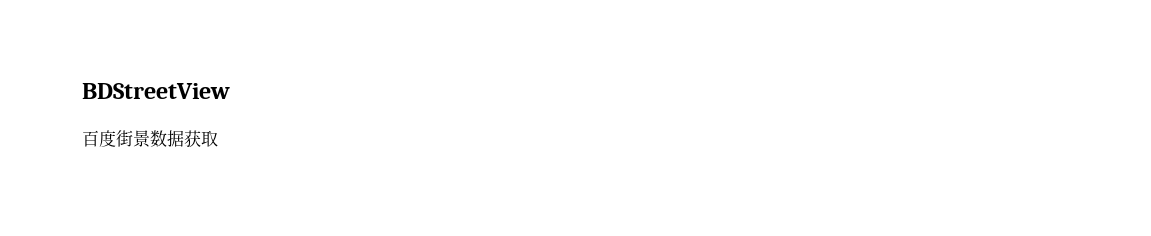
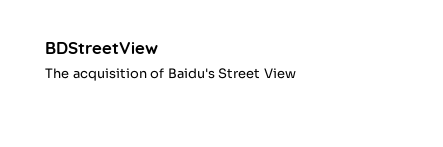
- 百度街景数据获取
+ The acquisition of Baidu's Street View

